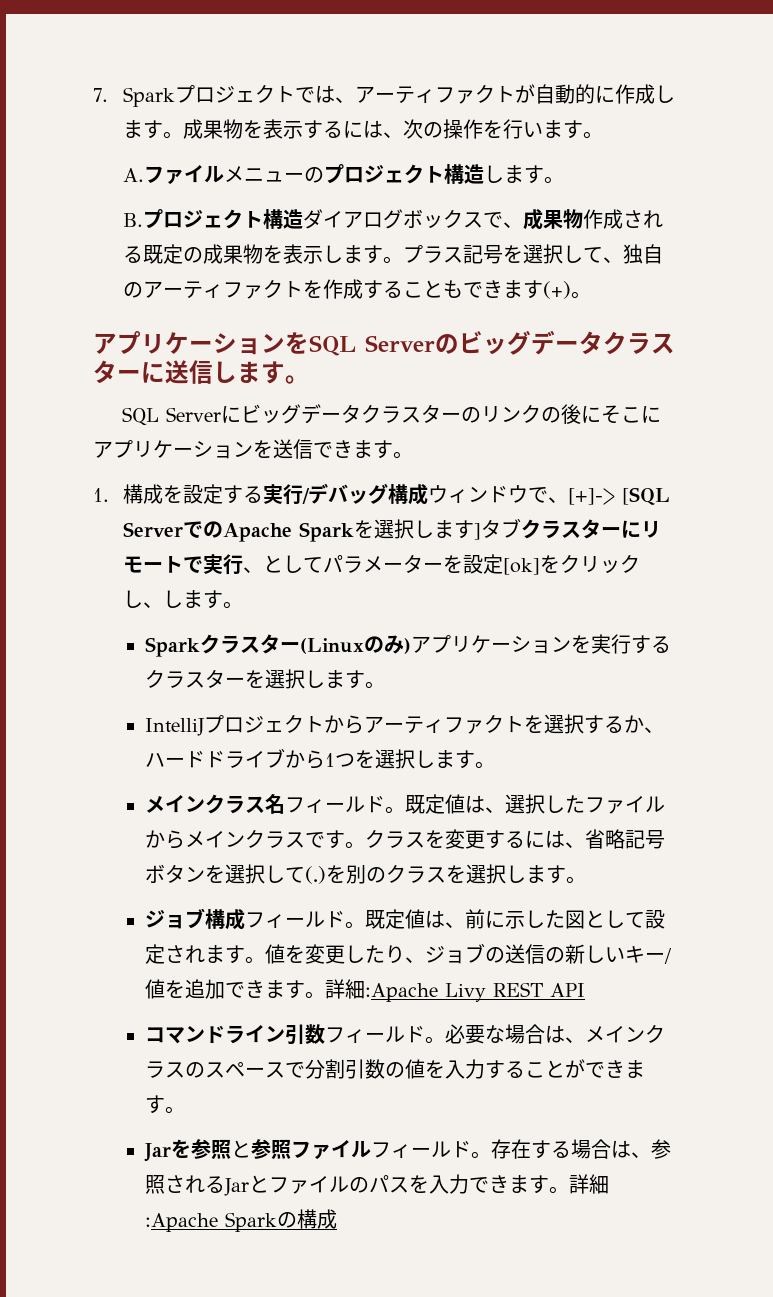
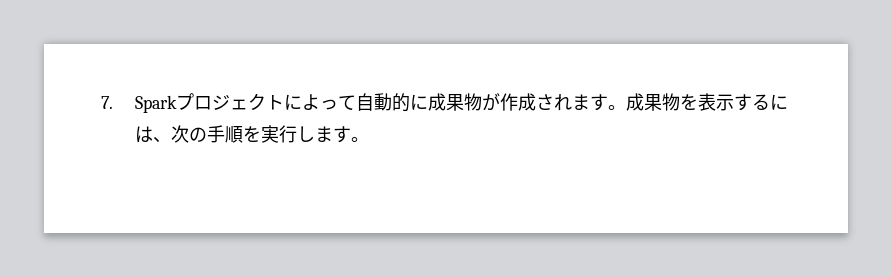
- 7. Sparkプロジェクトでは、アーティファクトが自動的に作成します。
+ 7. Sparkプロジェクトによって自動的に成果物が作成されます。
- 成果物を表示するには、次の操作を行います。
- A.ファイルメニューのプロジェクト構造します。
- B.プロジェクト構造ダイアログボックスで、成果物作成される既定の成果物を表示します。プラス記号を選択して、独自のアーティファクトを作成することもできます(+)。
- アプリケーションをSQL Serverのビッグデータクラスターに送信します。
- SQL Serverにビッグデータクラスターのリンクの後にそこにアプリケーションを送信できます。
- 1.構成を設定する実行/デバッグ構成ウィンドウで、[+]-> [SQL ServerでのApache Sparkを選択します]タブクラスターにリモートで実行、としてパラメーターを設定[ok]をクリックし、します。
- Sparkクラスター(Linuxのみ)アプリケーションを実行するクラスターを選択します。
- IntelliJプロジェクトからアーティファクトを選択するか、ハードドライブから1つを選択します。
- メインクラス名フィールド。既定値は、選択したファイルからメインクラスです。クラスを変更するには、省略記号ボタンを選択して(.)を別のクラスを選択します。
- ジョブ構成フィールド。既定値は、前に示した図として設定されます。値を変更したり、ジョブの送信の新しいキー/値を追加できます。詳細:Apache Livy REST API
- コマンドライン引数フィールド。必要な場合は、メインクラスのスペースで分割引数の値を入力することができます。
- Jarを参照と参照ファイルフィールド。存在する場合は、参照されるJarとファイルのパスを入力できます。詳細:Apache Sparkの構成
+ 成果物を表示するには、次の手順を実行します。

